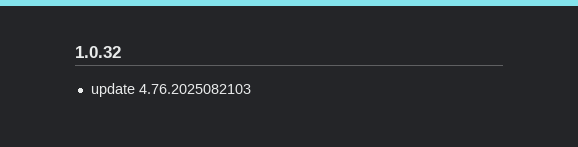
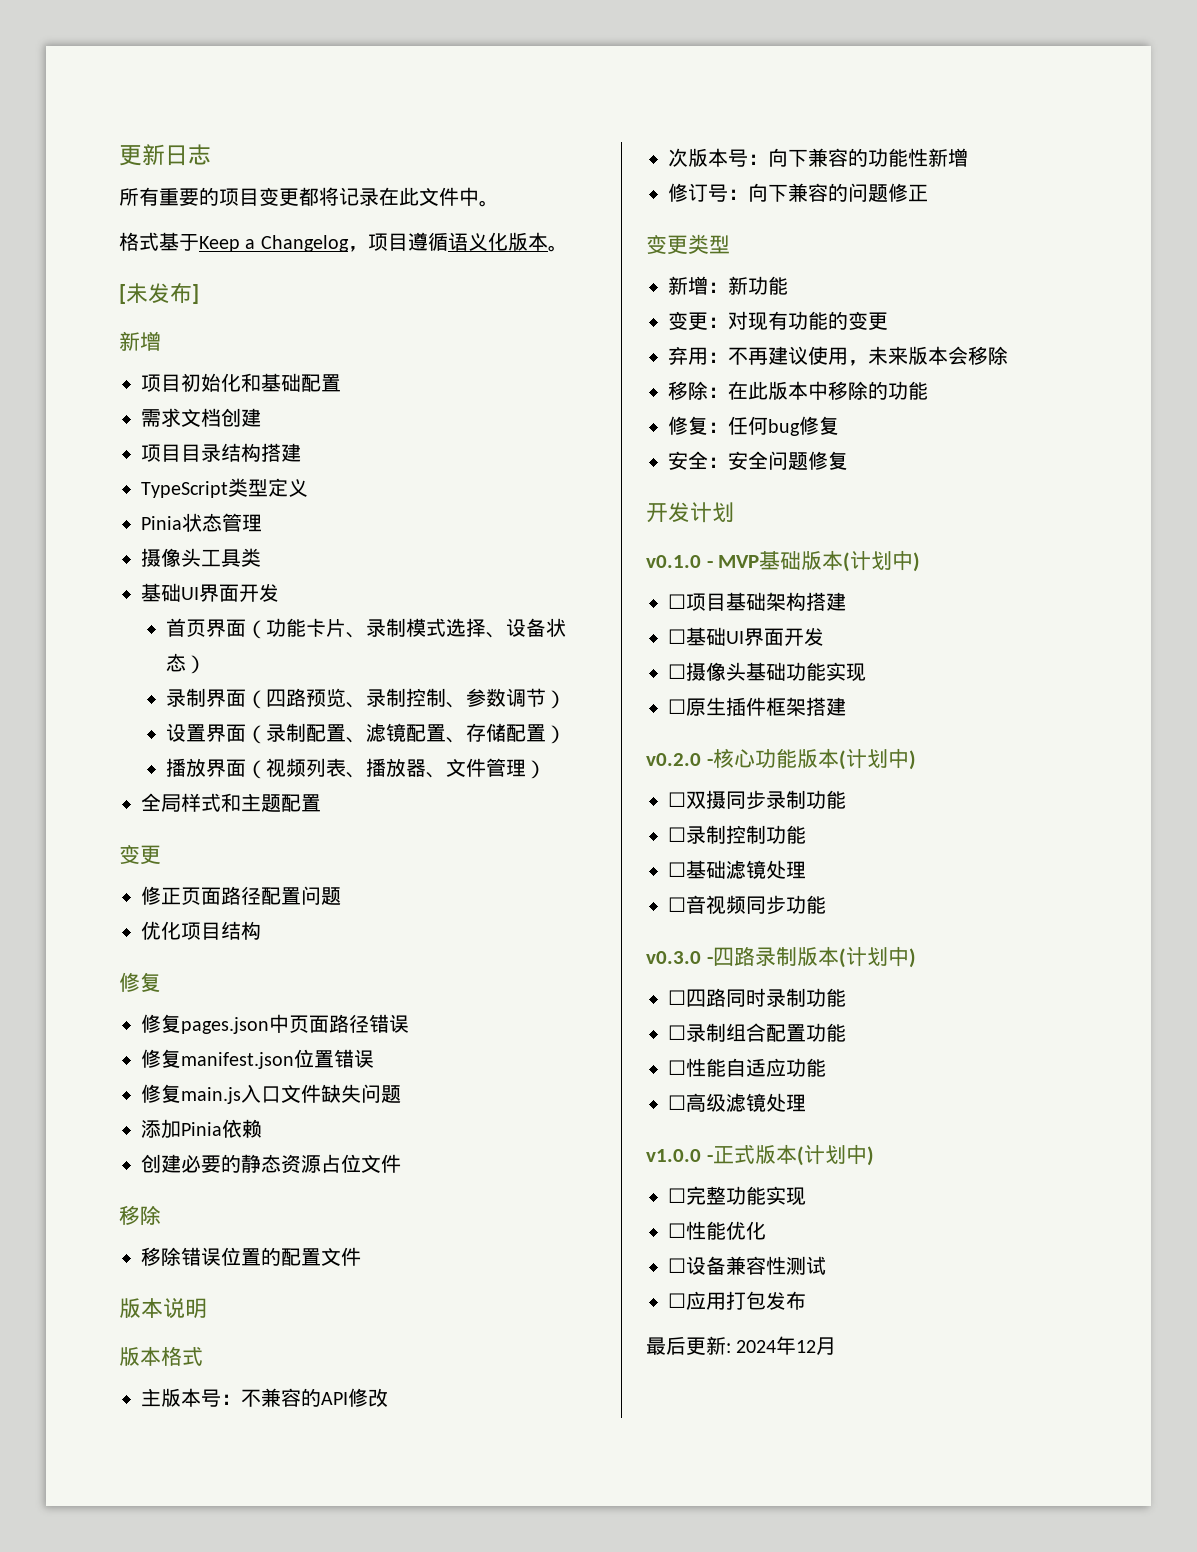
- 1.0.32
- update 4.76.2025082103
+ 更新日志
+ 所有重要的项目变更都将记录在此文件中。
+ 格式基于Keep a Changelog，项目遵循语义化版本。
+ [未发布]
+ 新增
+ 项目初始化和基础配置
+ 需求文档创建
+ 项目目录结构搭建
+ TypeScript类型定义
+ Pinia状态管理
+ 摄像头工具类
+ 基础UI界面开发
+ 首页界面（功能卡片、录制模式选择、设备状态）
+ 录制界面（四路预览、录制控制、参数调节）
+ 设置界面（录制配置、滤镜配置、存储配置）
+ 播放界面（视频列表、播放器、文件管理）
+ 全局样式和主题配置
+ 变更
+ 修正页面路径配置问题
+ 优化项目结构
+ 修复
+ 修复pages.json中页面路径错误
+ 修复manifest.json位置错误
+ 修复main.js入口文件缺失问题
+ 添加Pinia依赖
+ 创建必要的静态资源占位文件
+ 移除
+ 移除错误位置的配置文件
+ 版本说明
+ 版本格式
+ 主版本号：不兼容的API修改
+ 次版本号：向下兼容的功能性新增
+ 修订号：向下兼容的问题修正
+ 变更类型
+ 新增：新功能
+ 变更：对现有功能的变更
+ 弃用：不再建议使用，未来版本会移除
+ 移除：在此版本中移除的功能
+ 修复：任何bug修复
+ 安全：安全问题修复
+ 开发计划
+ v0.1.0 - MVP基础版本(计划中)
+ ☐项目基础架构搭建
+ ☐基础UI界面开发
+ ☐摄像头基础功能实现
+ ☐原生插件框架搭建
+ v0.2.0 -核心功能版本(计划中)
+ ☐双摄同步录制功能
+ ☐录制控制功能
+ ☐基础滤镜处理
+ ☐音视频同步功能
+ v0.3.0 -四路录制版本(计划中)
+ ☐四路同时录制功能
+ ☐录制组合配置功能
+ ☐性能自适应功能
+ ☐高级滤镜处理
+ v1.0.0 -正式版本(计划中)
+ ☐完整功能实现
+ ☐性能优化
+ ☐设备兼容性测试
+ ☐应用打包发布
+ 最后更新: 2024年12月

